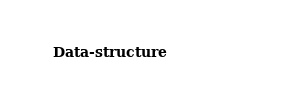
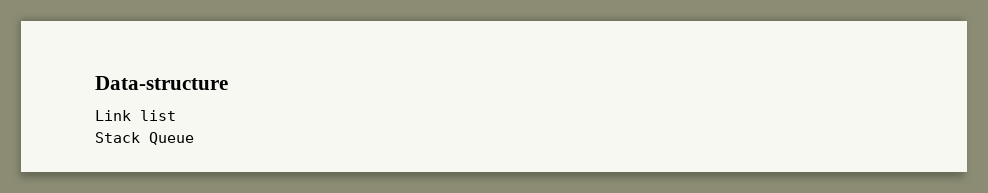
+ Link list
+ Stack Queue

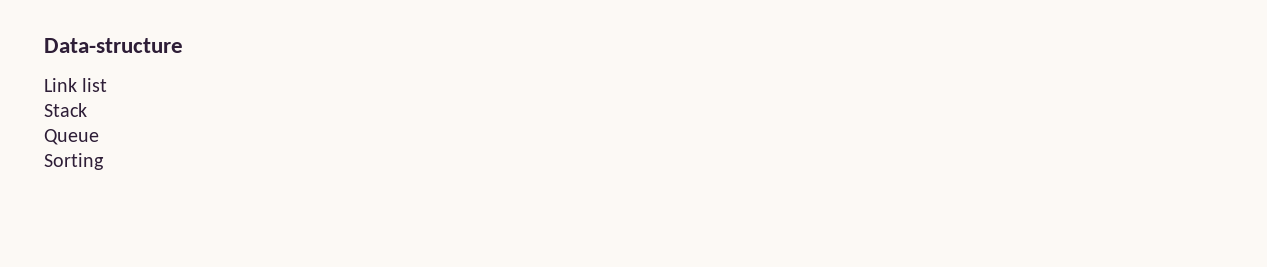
- Stack Queue
+ Stack
+ Queue
+ Sorting

